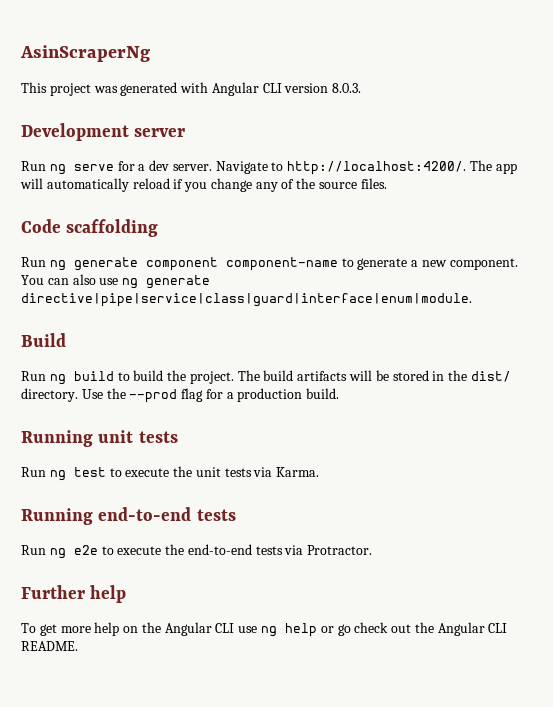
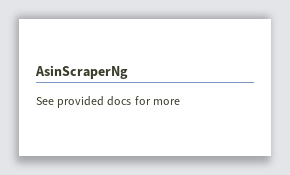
- This project was generated with Angular CLI version 8.0.3.
- Development server
- Run ng serve for a dev server. Navigate to http://localhost:4200/. The app will automatically reload if you change any of the source files.
- Code scaffolding
- Run ng generate component component-name to generate a new component. You can also use ng generate directive|pipe|service|class|guard|interface|enum|module.
- Build
- Run ng build to build the project. The build artifacts will be stored in the dist/ directory. Use the --prod flag for a production build.
- Running unit tests
- Run ng test to execute the unit tests via Karma.
- Running end-to-end tests
- Run ng e2e to execute the end-to-end tests via Protractor.
- Further help
- To get more help on the Angular CLI use ng help or go check out the Angular CLI README.
+ See provided docs for more

